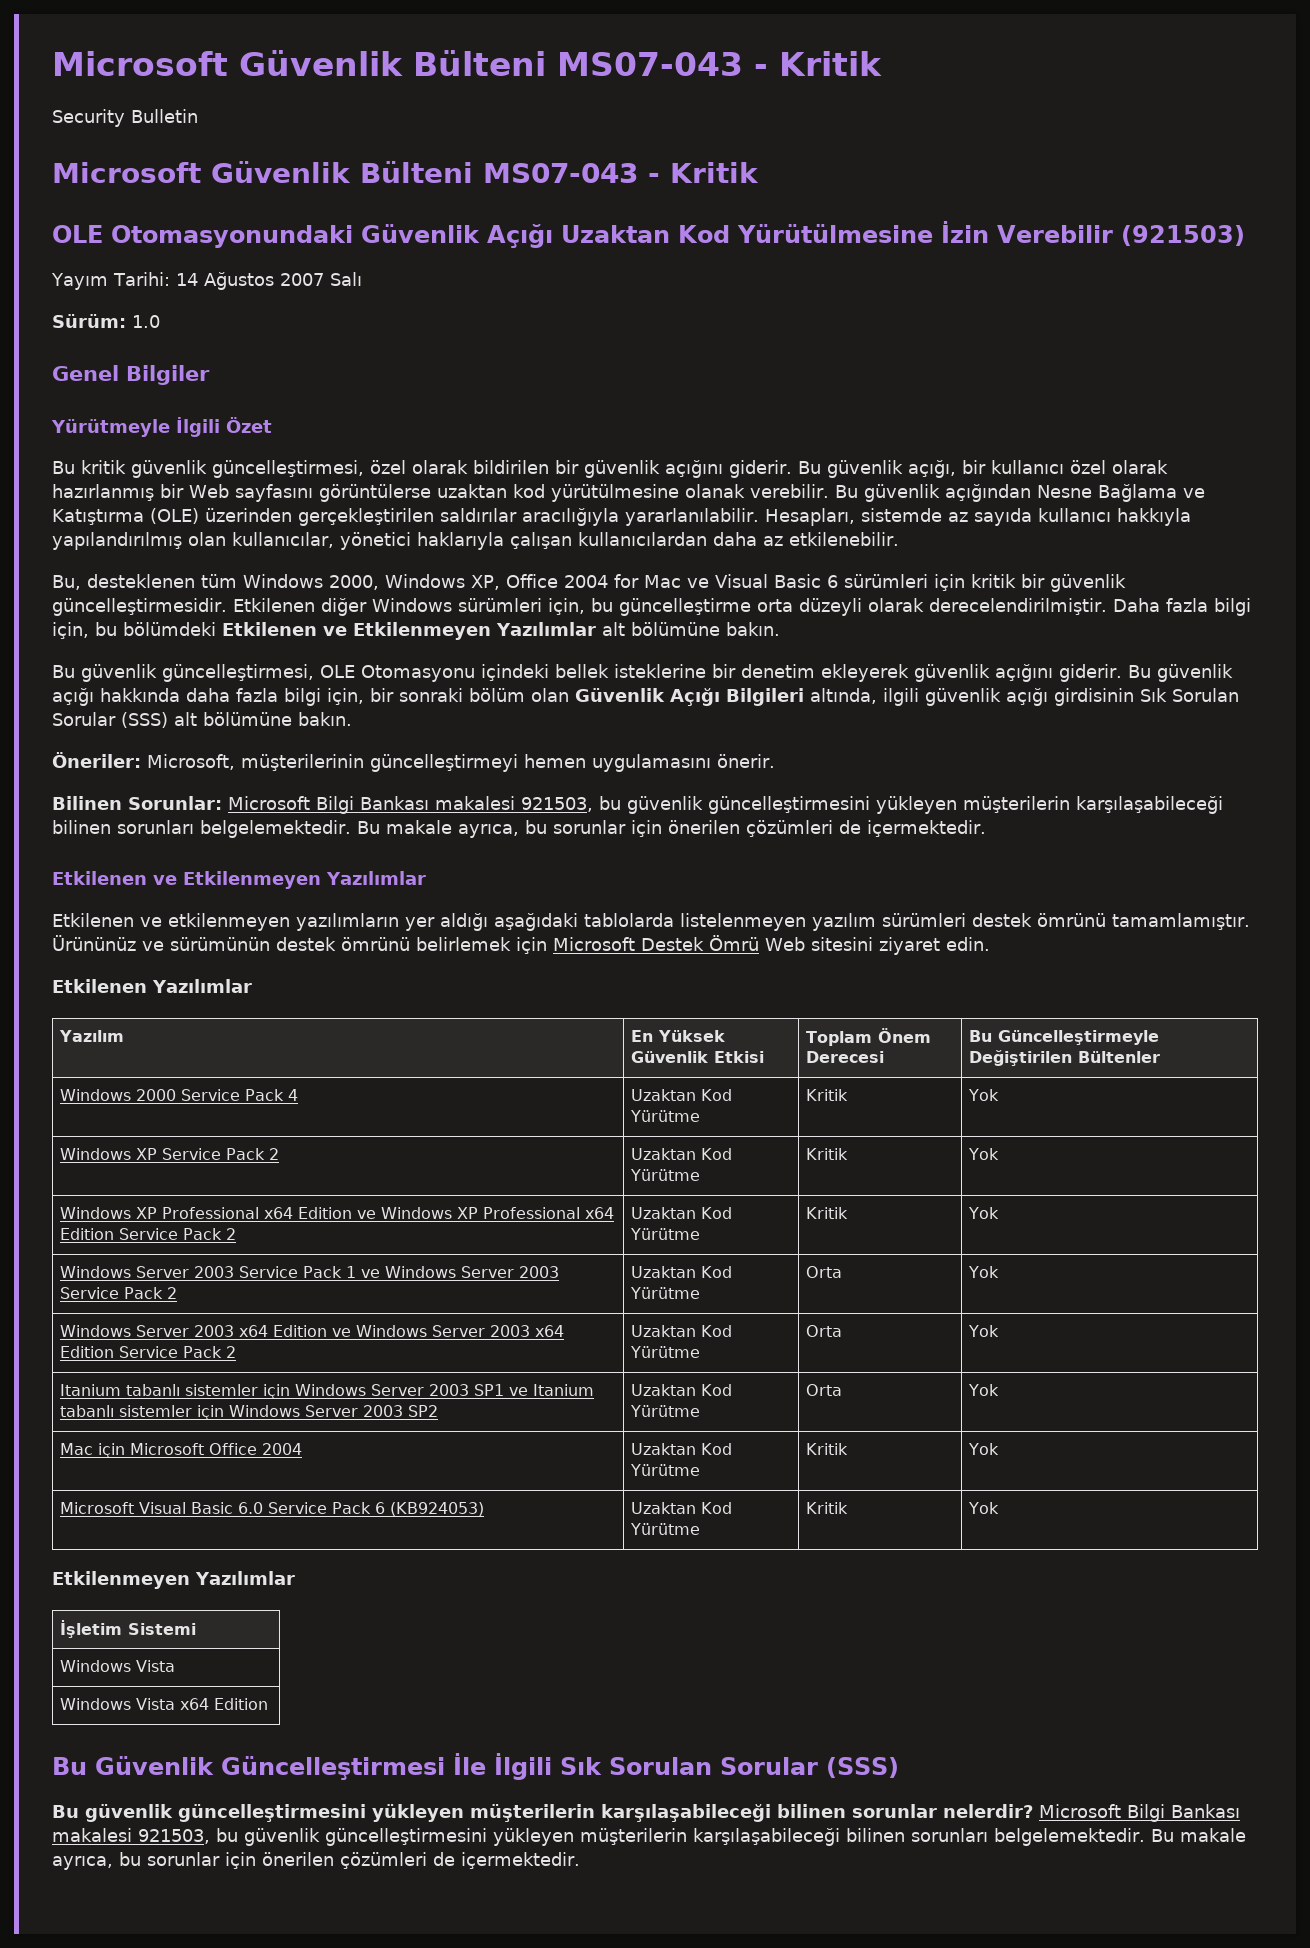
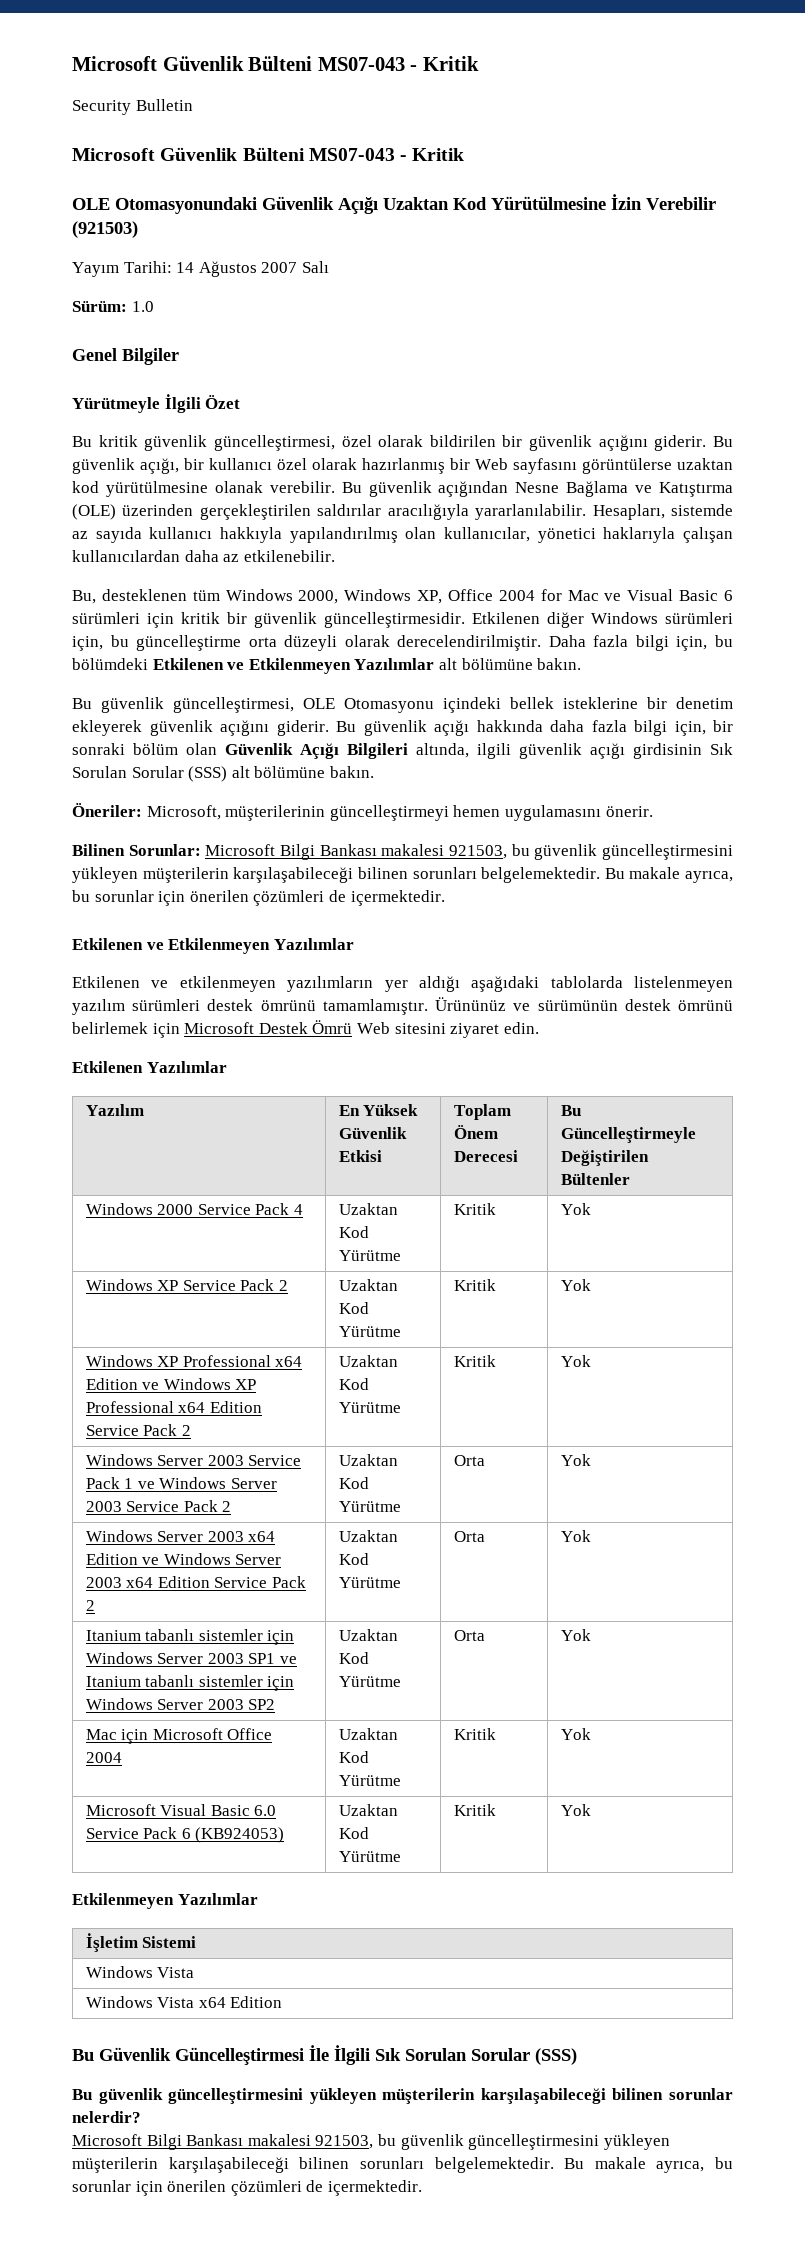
- Bu güvenlik güncelleştirmesini yükleyen müşterilerin karşılaşabileceği bilinen sorunlar nelerdir? Microsoft Bilgi Bankası makalesi 921503, bu güvenlik güncelleştirmesini yükleyen müşterilerin karşılaşabileceği bilinen sorunları belgelemektedir.
+ Bu güvenlik güncelleştirmesini yükleyen müşterilerin karşılaşabileceği bilinen sorunlar nelerdir?
+ Microsoft Bilgi Bankası makalesi 921503, bu güvenlik güncelleştirmesini yükleyen müşterilerin karşılaşabileceği bilinen sorunları belgelemektedir.

